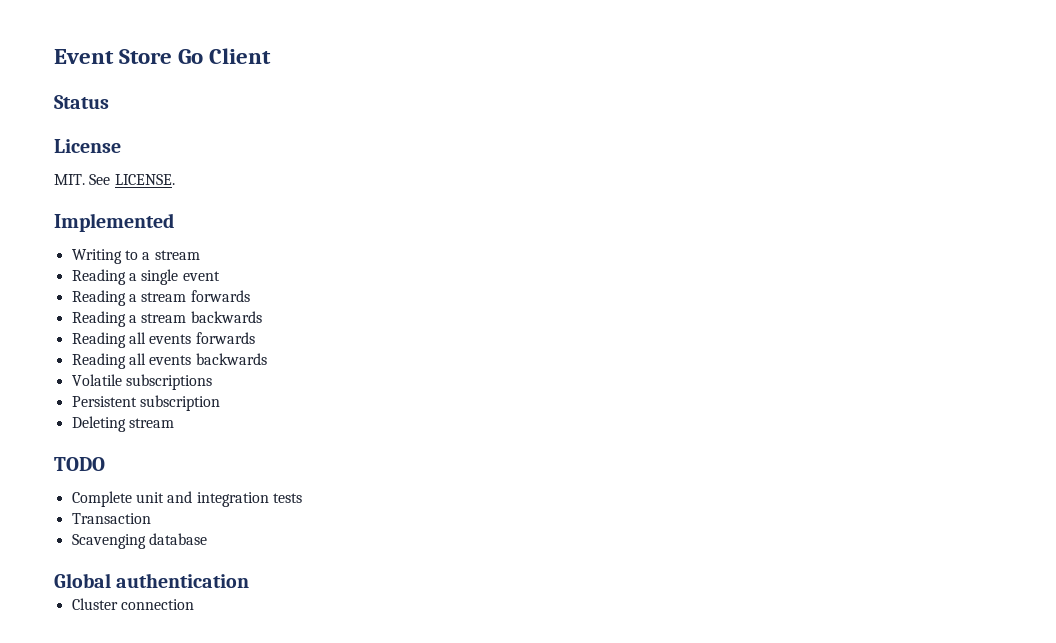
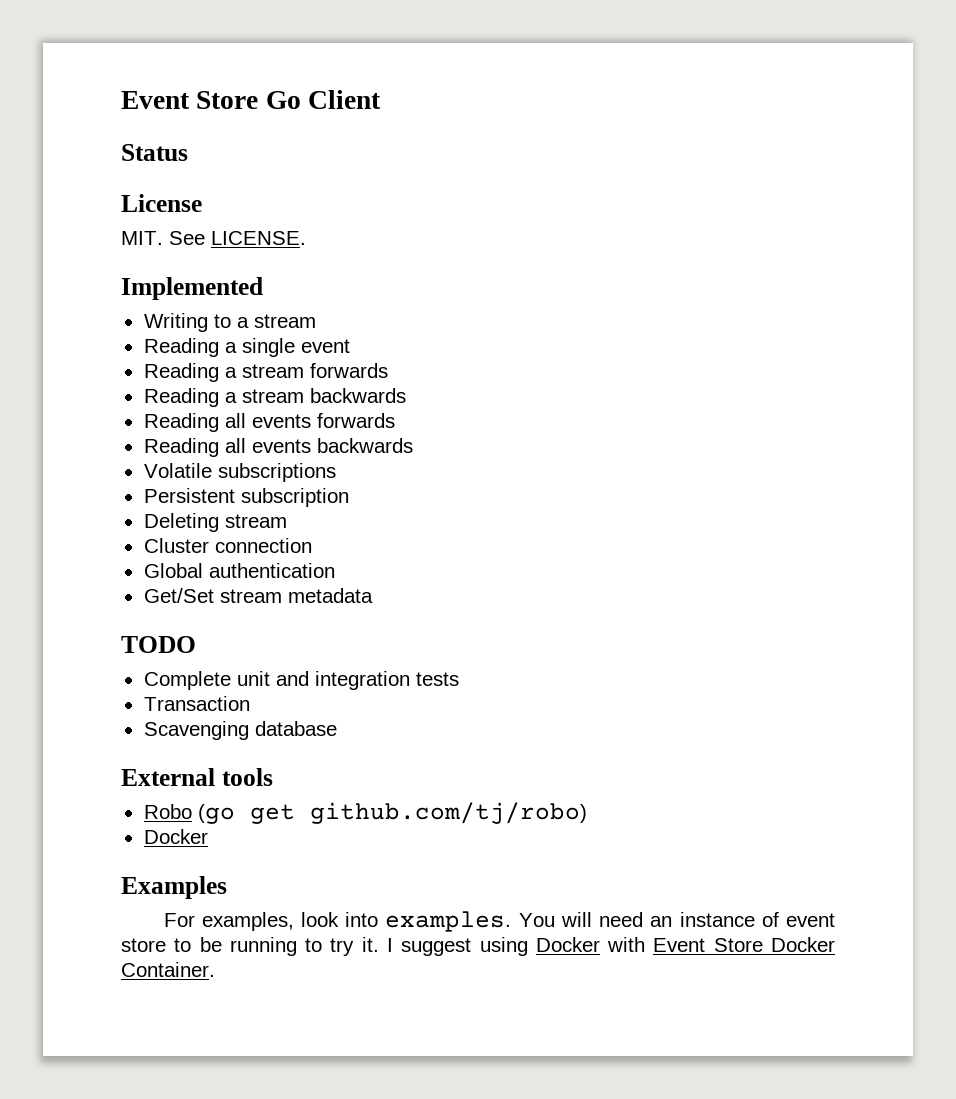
+ Cluster connection
+ Global authentication
+ Get/Set stream metadata
- Global authentication
- Cluster connection
+ External tools
+ Robo (go get github.com/tj/robo)
+ Docker
+ Examples
+ For examples, look into examples. You will need an instance of event store to be running to try it. I suggest using Docker with Event Store Docker Container.

